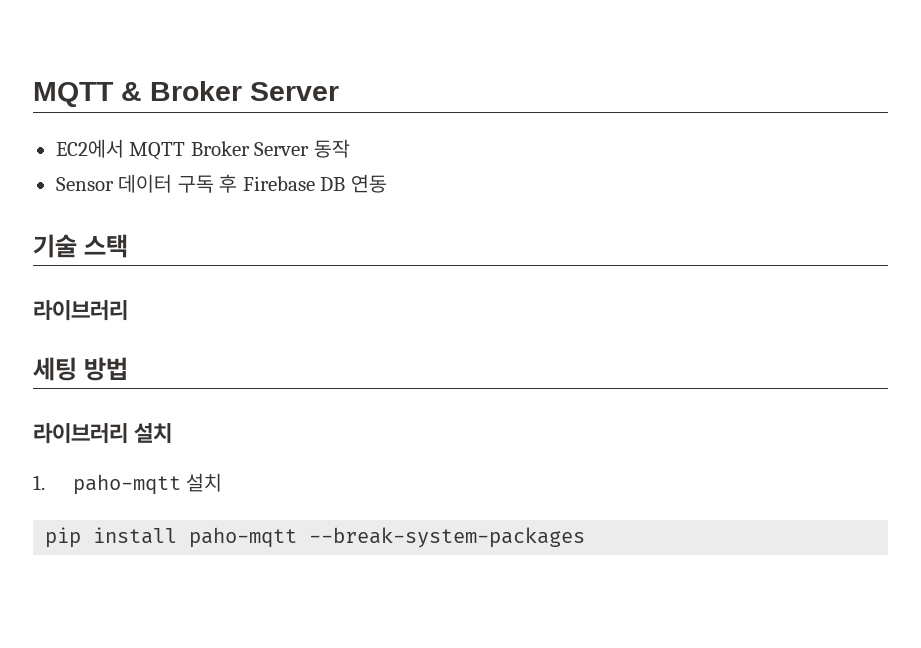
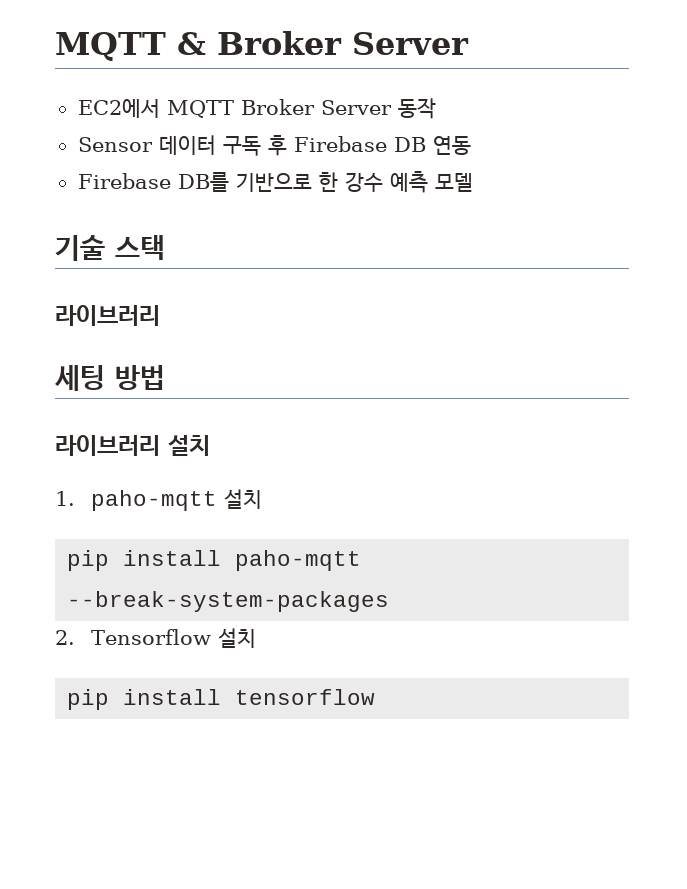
+ Firebase DB를 기반으로 한 강수 예측 모델
+ 2. Tensorflow 설치
+ pip install tensorflow

